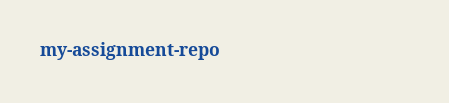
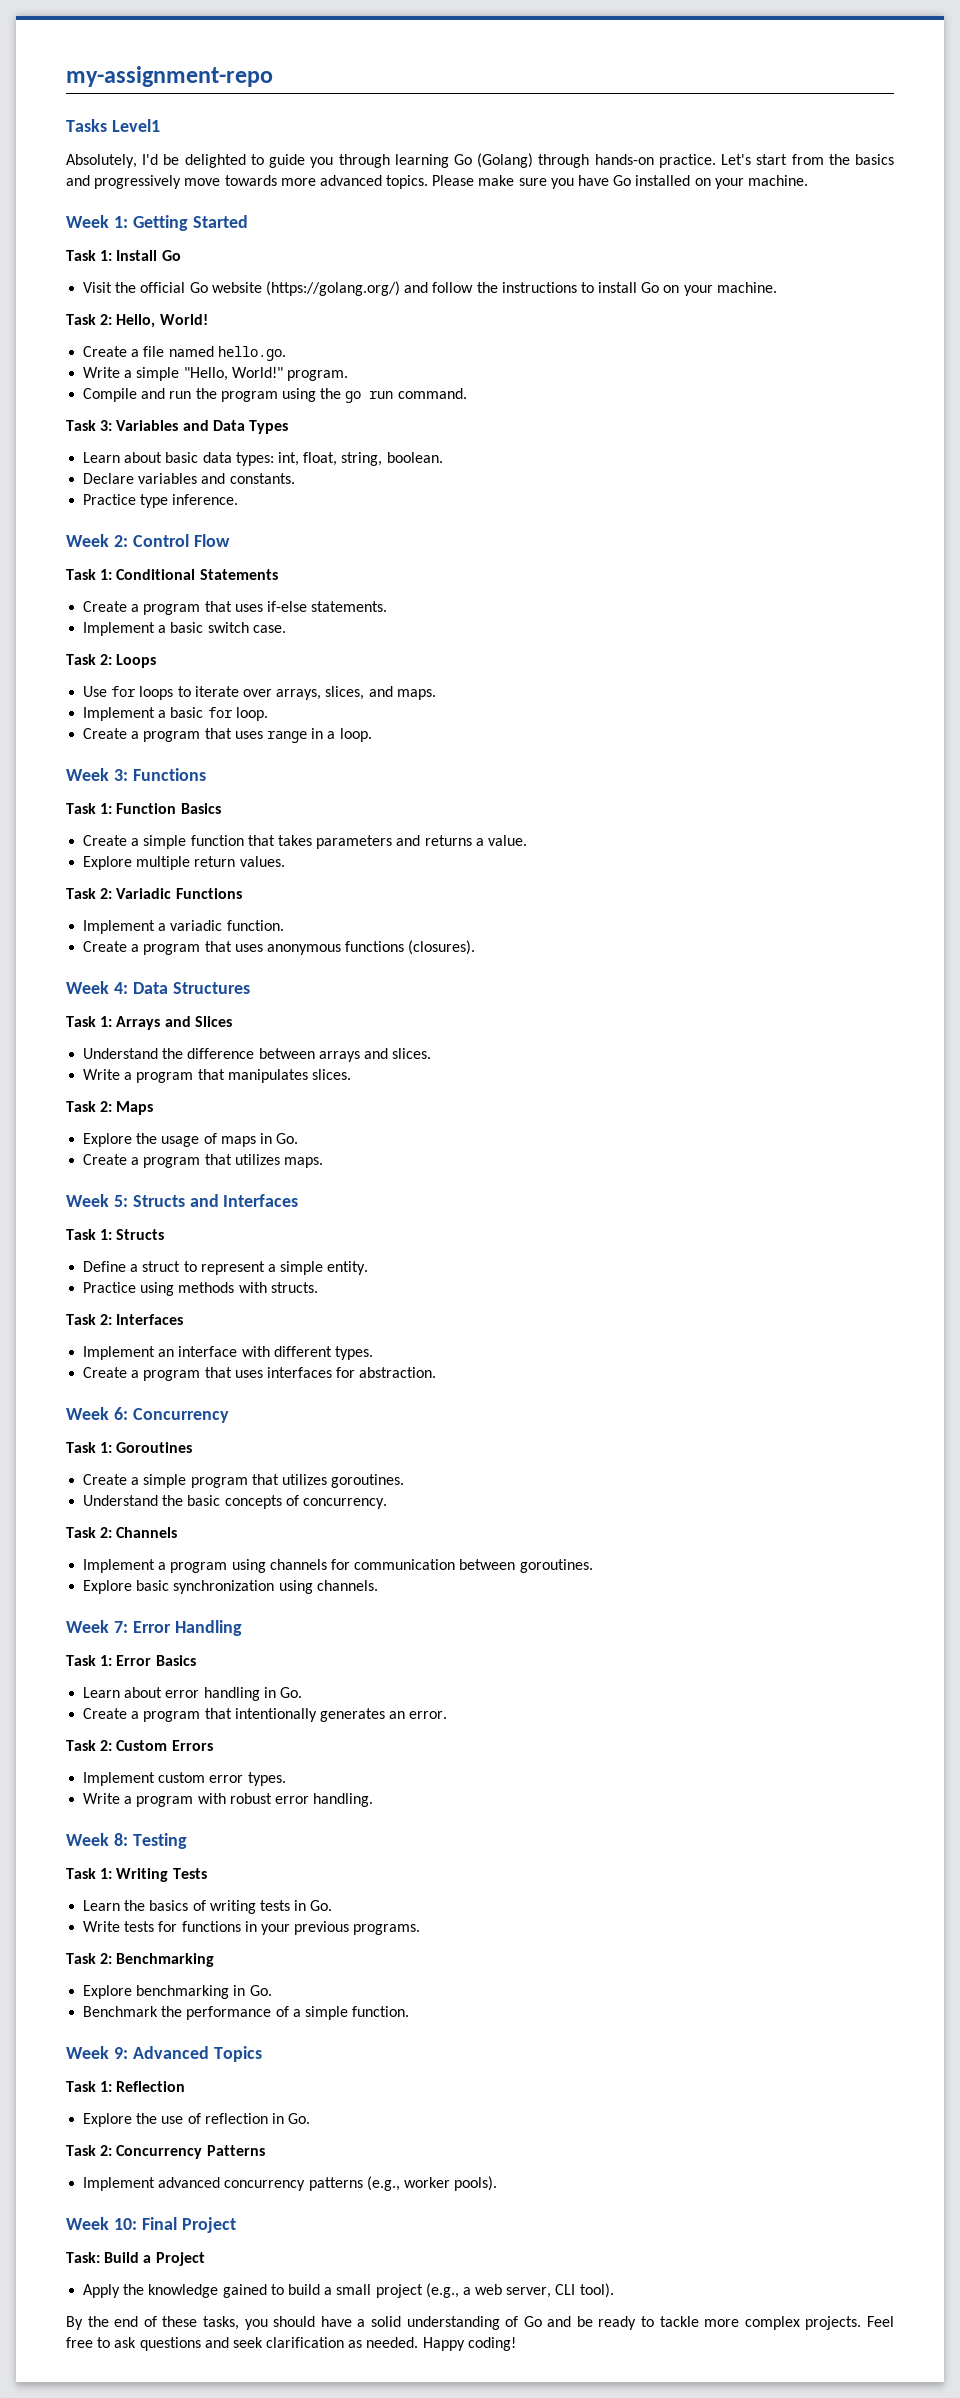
+ Tasks Level1
+ Absolutely, I'd be delighted to guide you through learning Go (Golang) through hands-on practice. Let's start from the basics and progressively move towards more advanced topics. Please make sure you have Go installed on your machine.
+ Week 1: Getting Started
+ Task 1: Install Go
+ Visit the official Go website (https://golang.org/) and follow the instructions to install Go on your machine.
+ Task 2: Hello, World!
+ Create a file named hello.go.
+ Write a simple "Hello, World!" program.
+ Compile and run the program using the go run command.
+ Task 3: Variables and Data Types
+ Learn about basic data types: int, float, string, boolean.
+ Declare variables and constants.
+ Practice type inference.
+ Week 2: Control Flow
+ Task 1: Conditional Statements
+ Create a program that uses if-else statements.
+ Implement a basic switch case.
+ Task 2: Loops
+ Use for loops to iterate over arrays, slices, and maps.
+ Implement a basic for loop.
+ Create a program that uses range in a loop.
+ Week 3: Functions
+ Task 1: Function Basics
+ Create a simple function that takes parameters and returns a value.
+ Explore multiple return values.
+ Task 2: Variadic Functions
+ Implement a variadic function.
+ Create a program that uses anonymous functions (closures).
+ Week 4: Data Structures
+ Task 1: Arrays and Slices
+ Understand the difference between arrays and slices.
+ Write a program that manipulates slices.
+ Task 2: Maps
+ Explore the usage of maps in Go.
+ Create a program that utilizes maps.
+ Week 5: Structs and Interfaces
+ Task 1: Structs
+ Define a struct to represent a simple entity.
+ Practice using methods with structs.
+ Task 2: Interfaces
+ Implement an interface with different types.
+ Create a program that uses interfaces for abstraction.
+ Week 6: Concurrency
+ Task 1: Goroutines
+ Create a simple program that utilizes goroutines.
+ Understand the basic concepts of concurrency.
+ Task 2: Channels
+ Implement a program using channels for communication between goroutines.
+ Explore basic synchronization using channels.
+ Week 7: Error Handling
+ Task 1: Error Basics
+ Learn about error handling in Go.
+ Create a program that intentionally generates an error.
+ Task 2: Custom Errors
+ Implement custom error types.
+ Write a program with robust error handling.
+ Week 8: Testing
+ Task 1: Writing Tests
+ Learn the basics of writing tests in Go.
+ Write tests for functions in your previous programs.
+ Task 2: Benchmarking
+ Explore benchmarking in Go.
+ Benchmark the performance of a simple function.
+ Week 9: Advanced Topics
+ Task 1: Reflection
+ Explore the use of reflection in Go.
+ Task 2: Concurrency Patterns
+ Implement advanced concurrency patterns (e.g., worker pools).
+ Week 10: Final Project
+ Task: Build a Project
+ Apply the knowledge gained to build a small project (e.g., a web server, CLI tool).
+ By the end of these tasks, you should have a solid understanding of Go and be ready to tackle more complex projects. Feel free to ask questions and seek clarification as needed. Happy coding!

